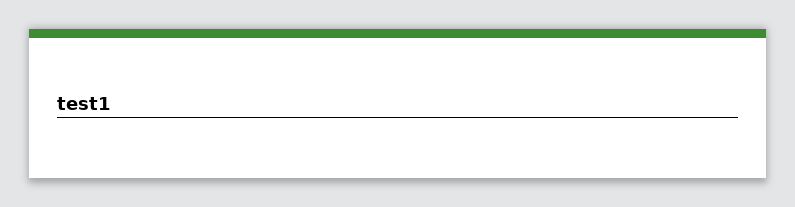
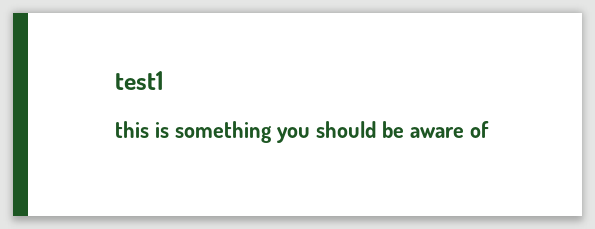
+ this is something you should be aware of

